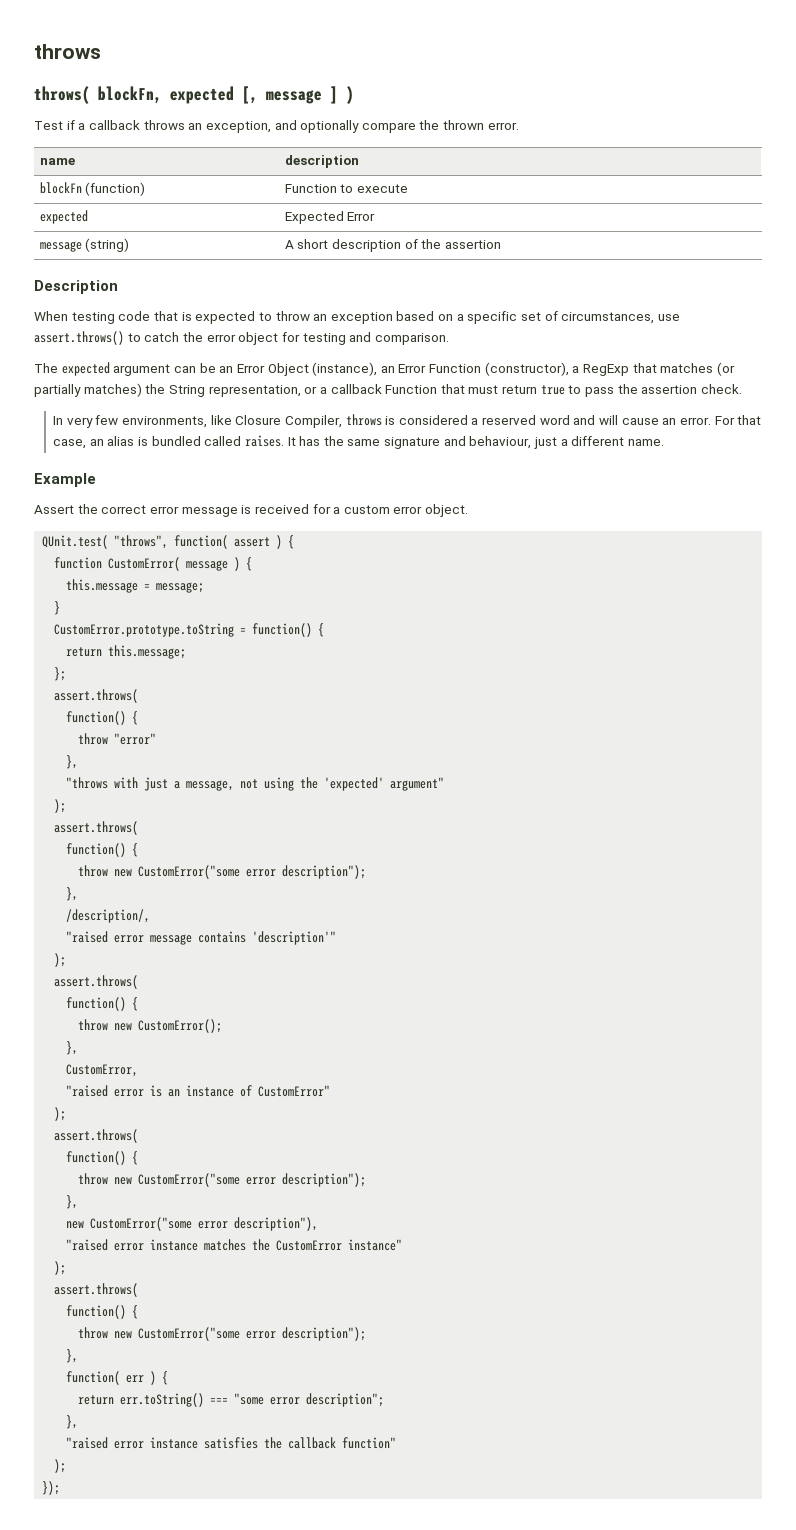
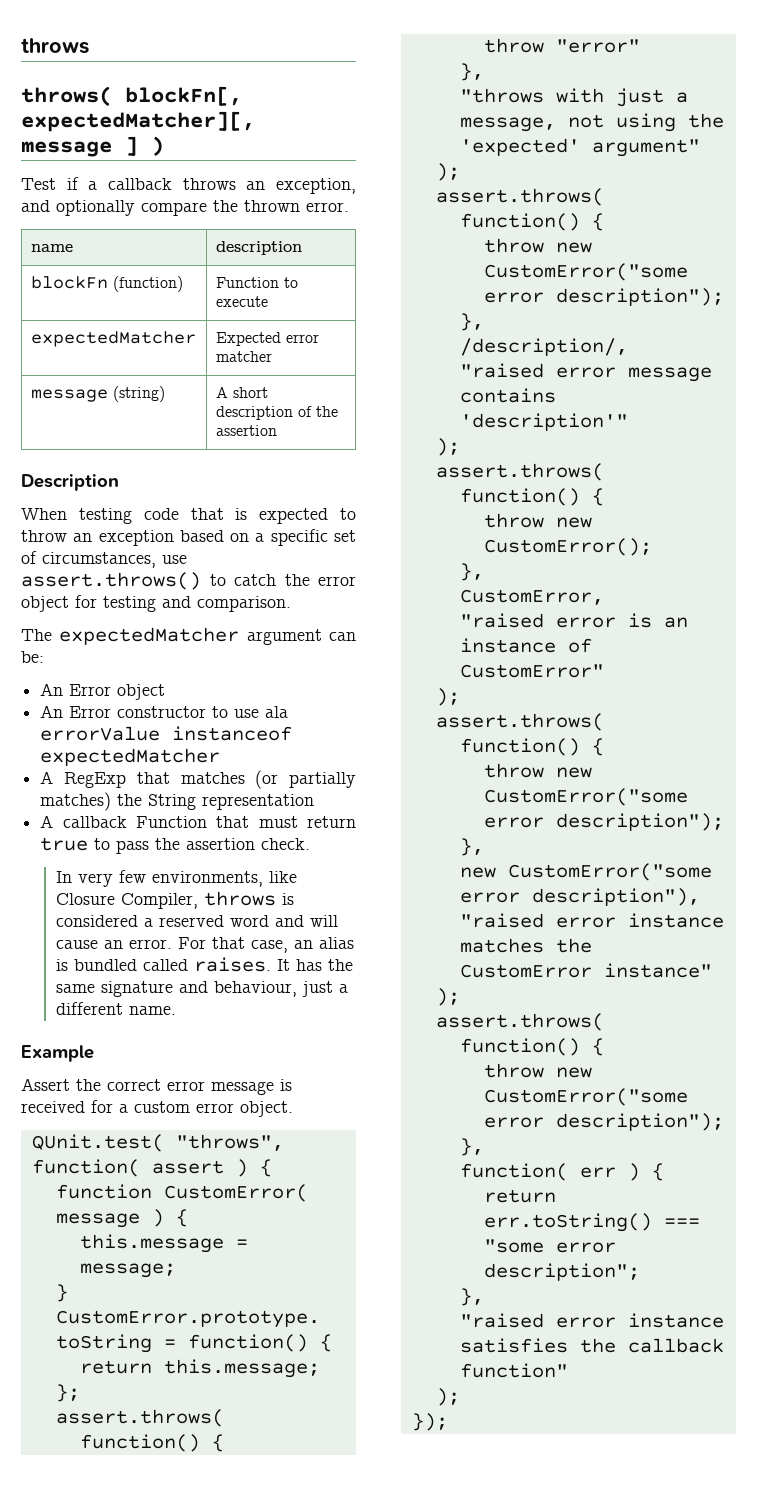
- throws( blockFn, expected [, message ] )
+ throws( blockFn[, expectedMatcher][, message ] )
- expected | Expected Error
+ expectedMatcher | Expected error matcher
- The expected argument can be an Error Object (instance), an Error Function (constructor), a RegExp that matches (or partially matches) the String representation, or a callback Function that must return true to pass the assertion check.
+ The expectedMatcher argument can be:
+ An Error object
+ An Error constructor to use ala errorValue instanceof expectedMatcher
+ A RegExp that matches (or partially matches) the String representation
+ A callback Function that must return true to pass the assertion check.

